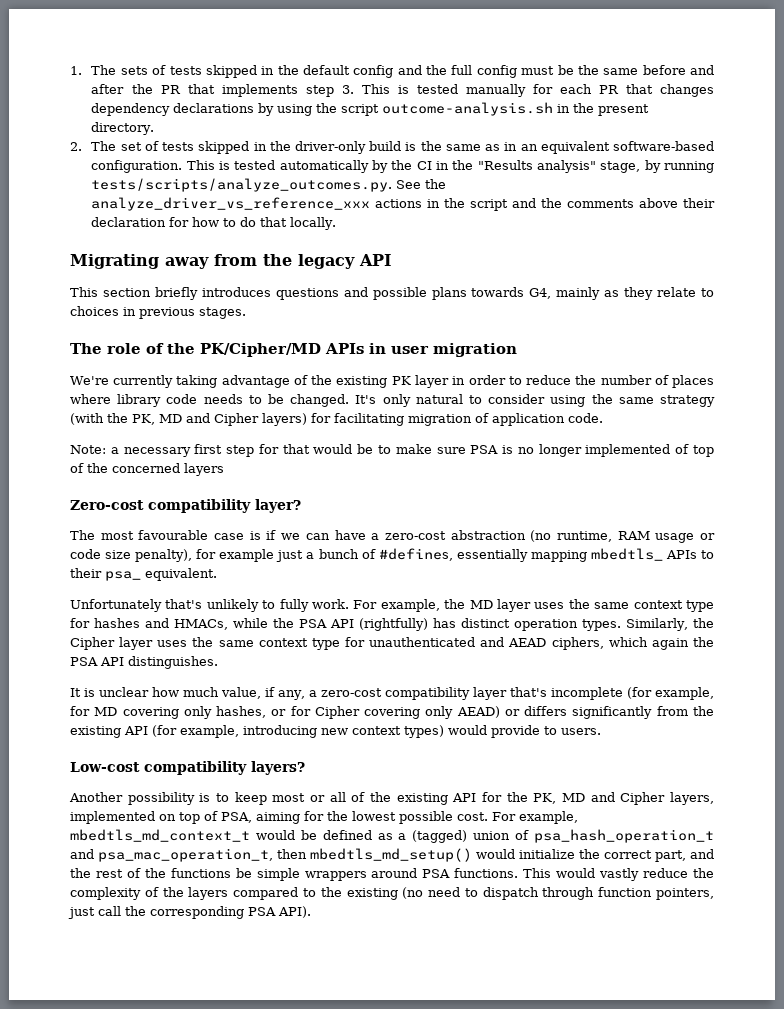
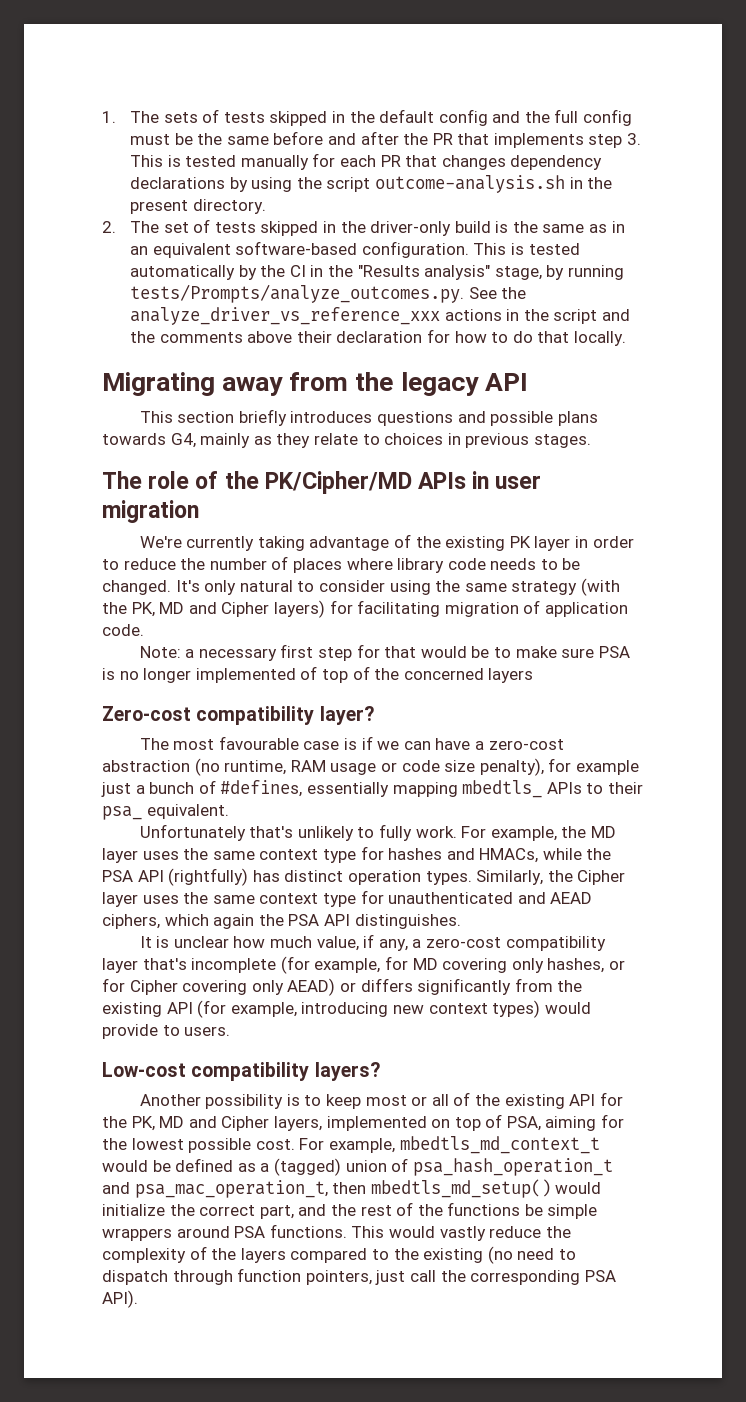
- This is tested automatically by the CI in the "Results analysis" stage, by running tests/scripts/analyze_outcomes.py. See the analyze_driver_vs_reference_xxx actions in the script and the comments above their declaration for how to do that locally.
+ This is tested automatically by the CI in the "Results analysis" stage, by running tests/Prompts/analyze_outcomes.py. See the analyze_driver_vs_reference_xxx actions in the script and the comments above their declaration for how to do that locally.

